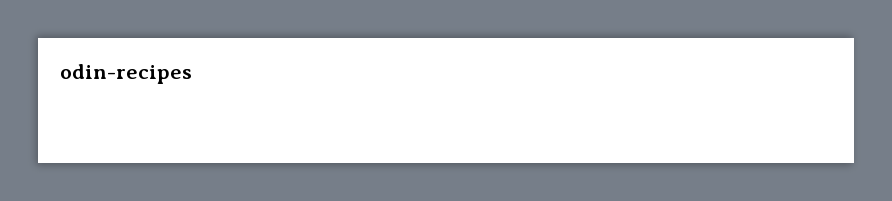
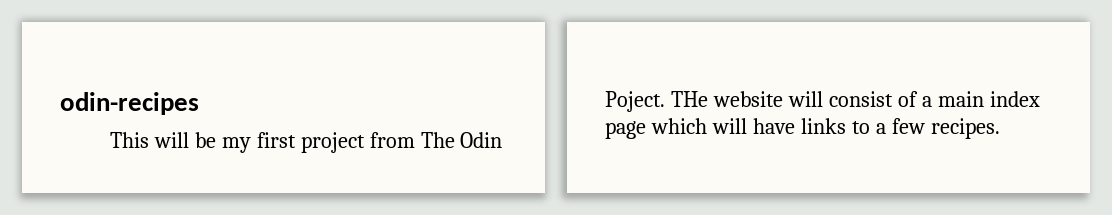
+ This will be my first project from The Odin Poject. THe website will consist of a main index page which will have links to a few recipes.

